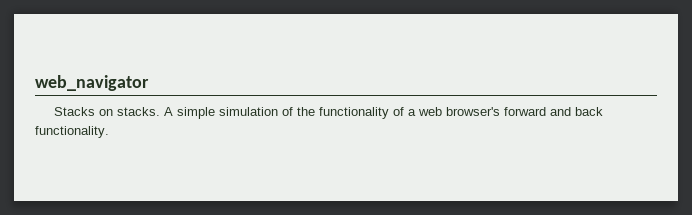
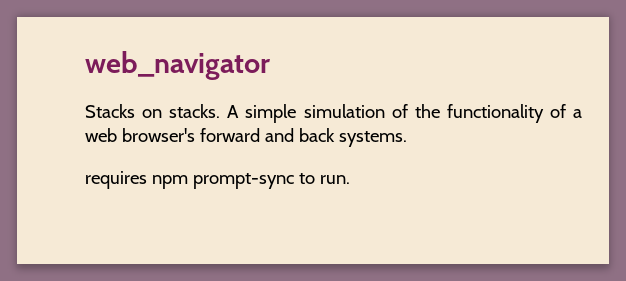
- A simple simulation of the functionality of a web browser's forward and back functionality.
+ A simple simulation of the functionality of a web browser's forward and back systems.
+ requires npm prompt-sync to run.

